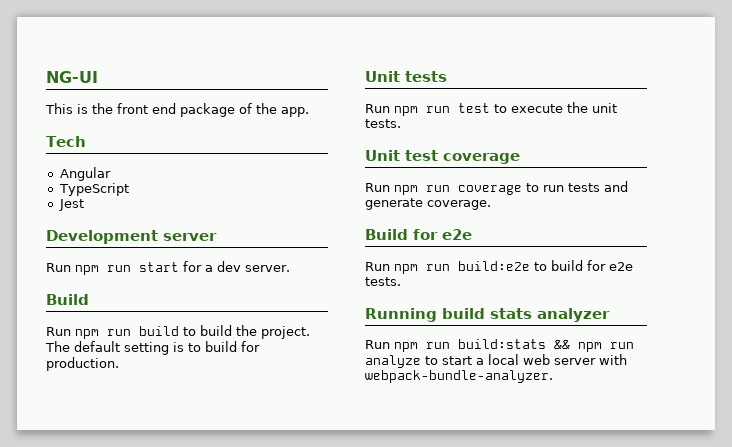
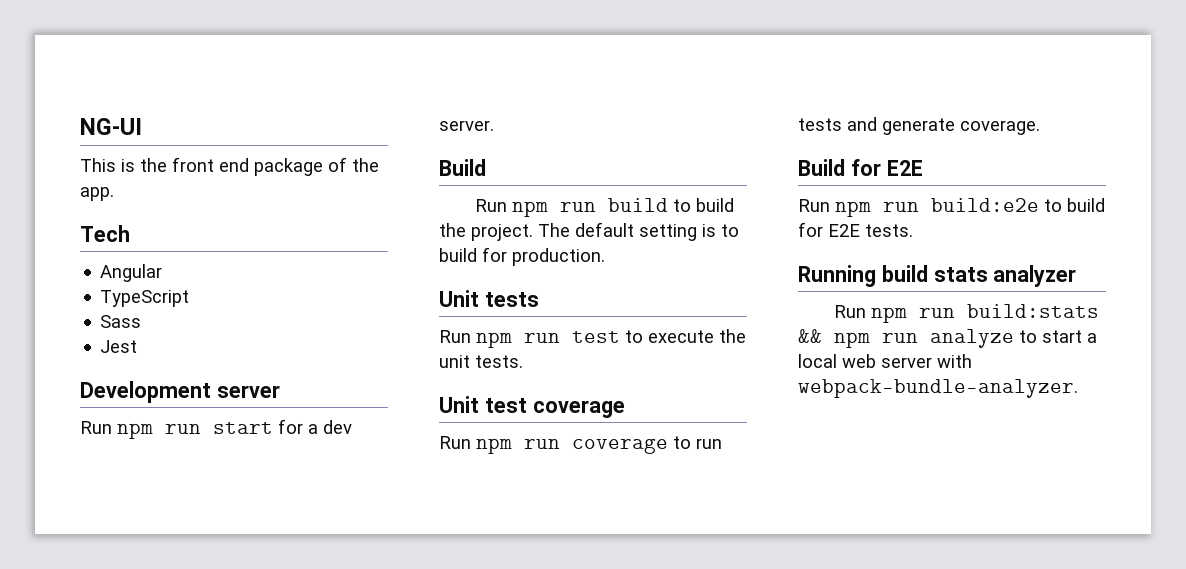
+ Sass
- Build for e2e
+ Build for E2E
- Run npm run build:e2e to build for e2e tests.
+ Run npm run build:e2e to build for E2E tests.

